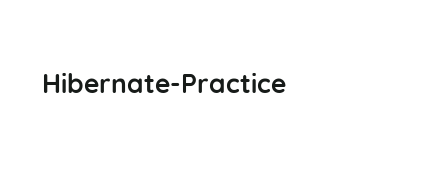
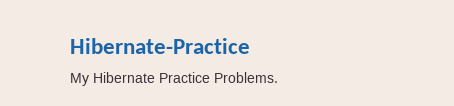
+ My Hibernate Practice Problems.

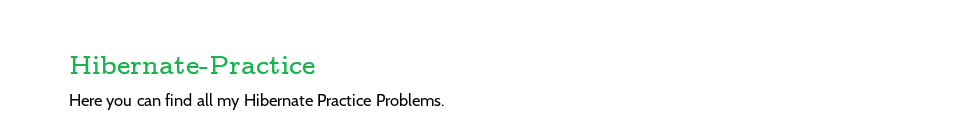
- My Hibernate Practice Problems.
+ Here you can find all my Hibernate Practice Problems.

